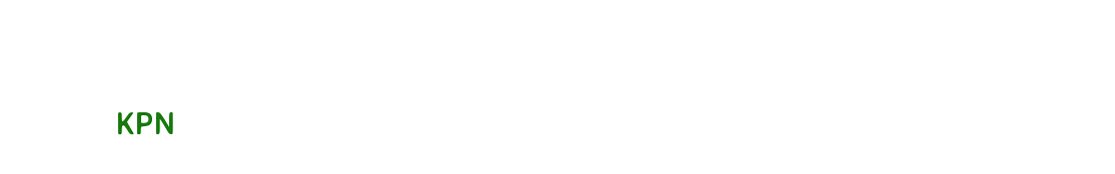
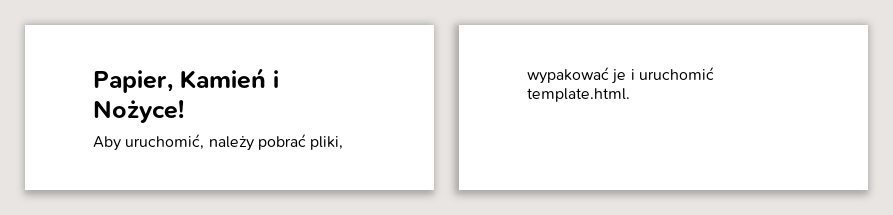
- KPN
+ Papier, Kamień i Nożyce!
+ Aby uruchomić, należy pobrać pliki, wypakować je i uruchomić template.html.

